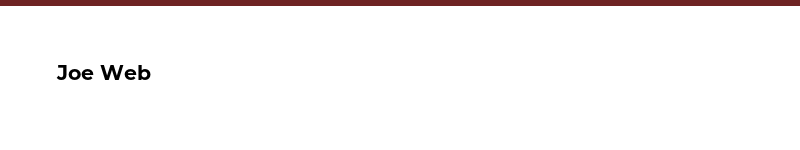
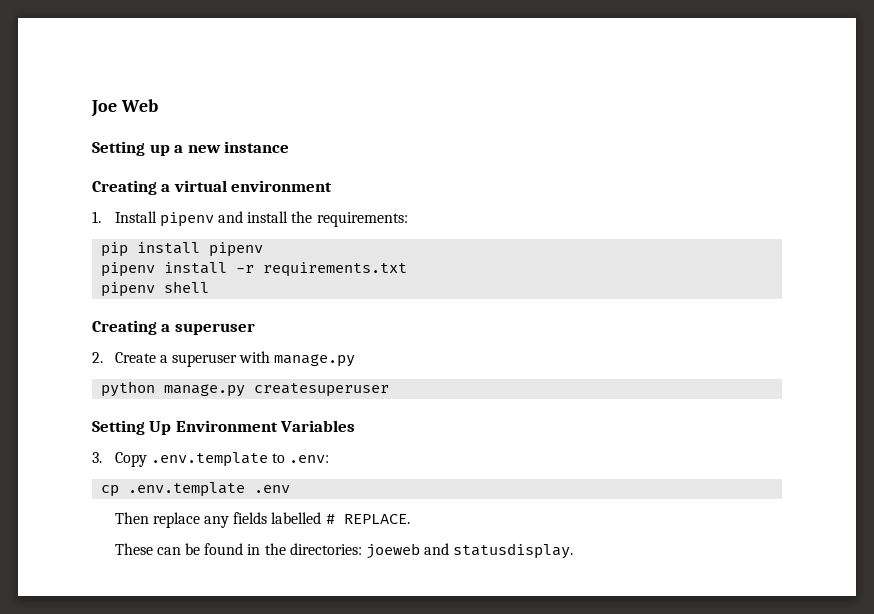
+ Setting up a new instance
+ Creating a virtual environment
+ 1. Install pipenv and install the requirements:
+ pip install pipenv
+ pipenv install -r requirements.txt
+ pipenv shell
+ Creating a superuser
+ 2. Create a superuser with manage.py
+ python manage.py createsuperuser
+ Setting Up Environment Variables
+ 3. Copy .env.template to .env:
+ cp .env.template .env
+ Then replace any fields labelled # REPLACE.
+ These can be found in the directories: joeweb and statusdisplay.

